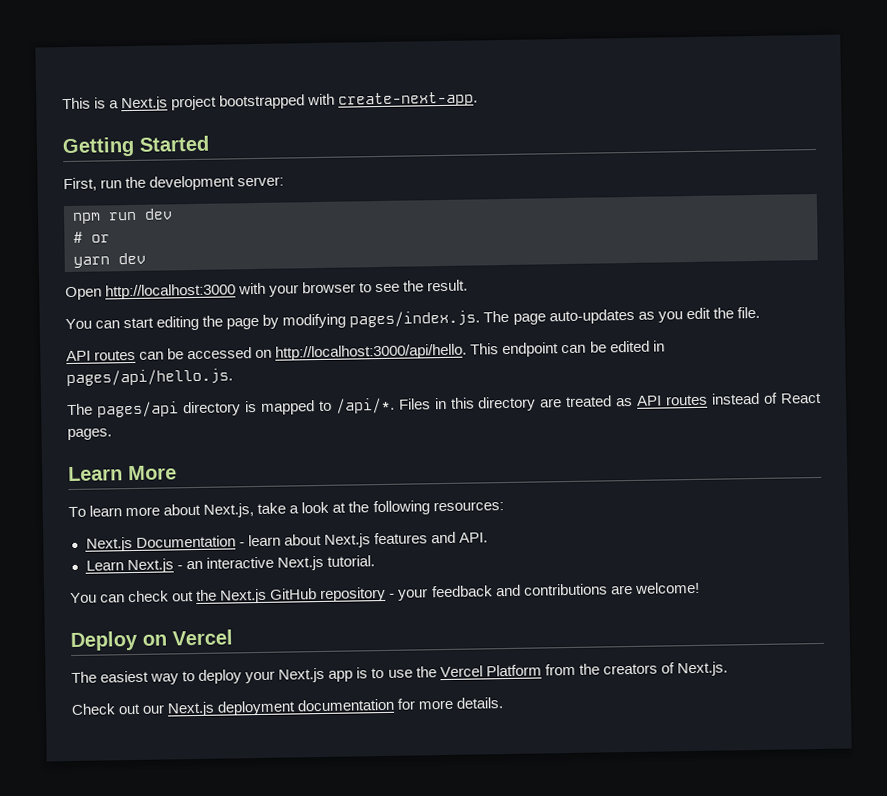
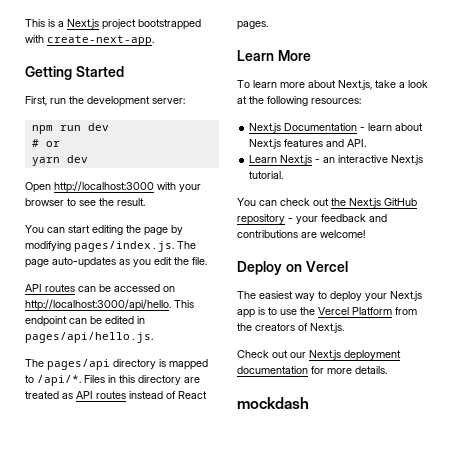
+ mockdash

